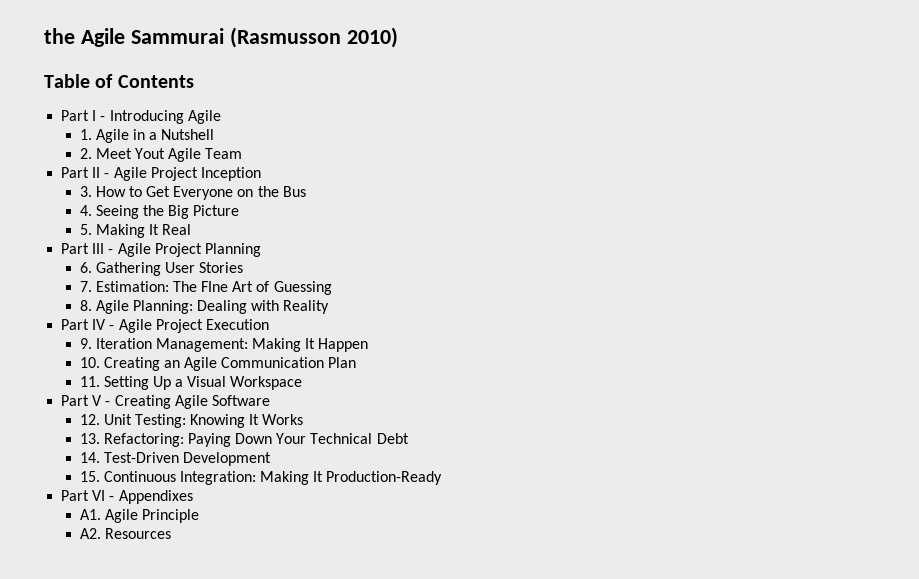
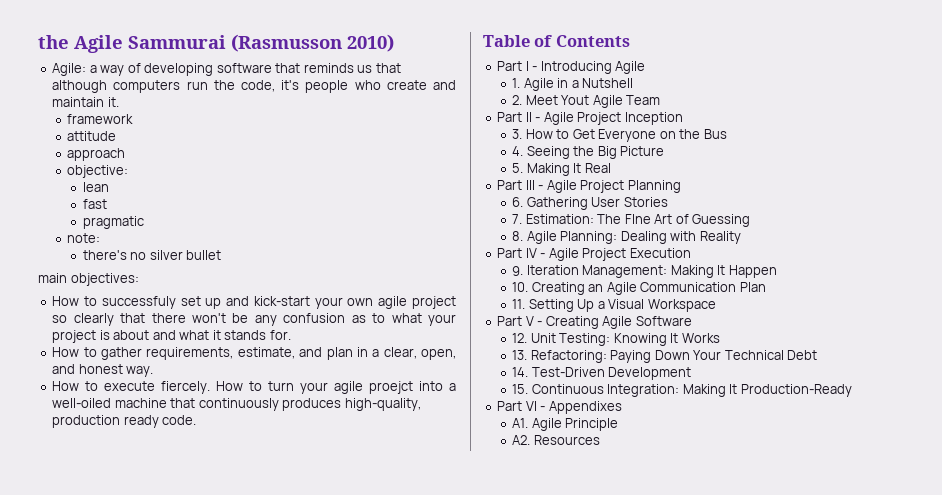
+ Agile: a way of developing software that reminds us that although computers run the code, it's people who create and maintain it.
+ framework
+ attitude
+ approach
+ objective:
+ lean
+ fast
+ pragmatic
+ note:
+ there's no silver bullet
+ main objectives:
+ How to successfuly set up and kick-start your own agile project so clearly that there won't be any confusion as to what your project is about and what it stands for.
+ How to gather requirements, estimate, and plan in a clear, open, and honest way.
+ How to execute fiercely. How to turn your agile proejct into a well-oiled machine that continuously produces high-quality, production ready code.

